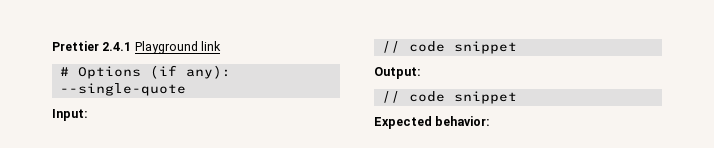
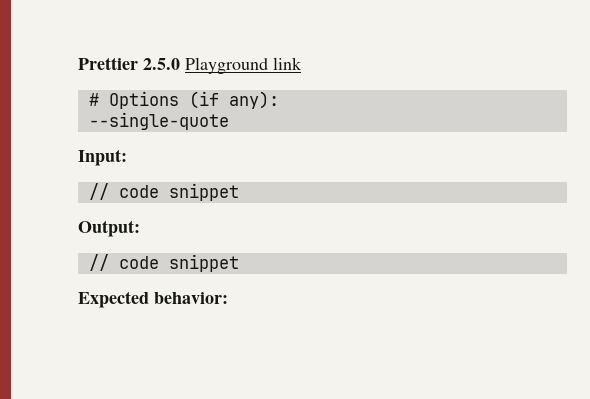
- Prettier 2.4.1 Playground link
+ Prettier 2.5.0 Playground link

